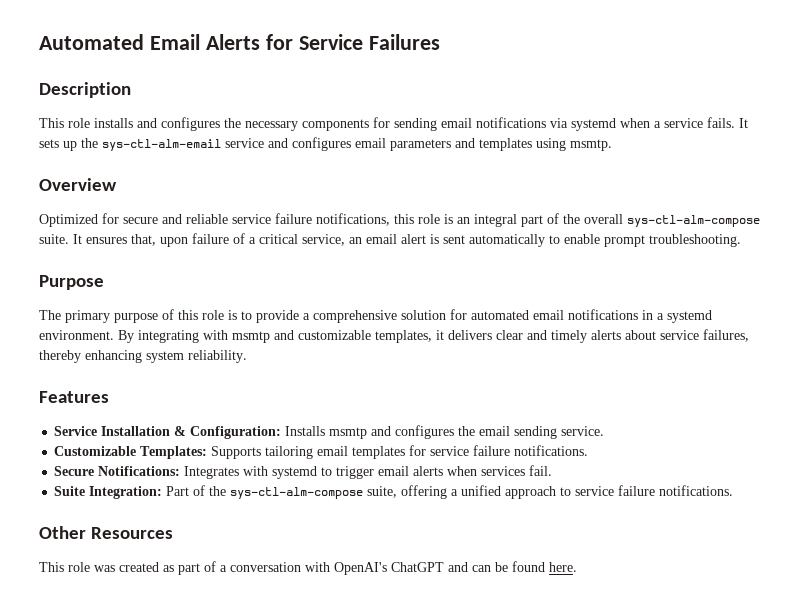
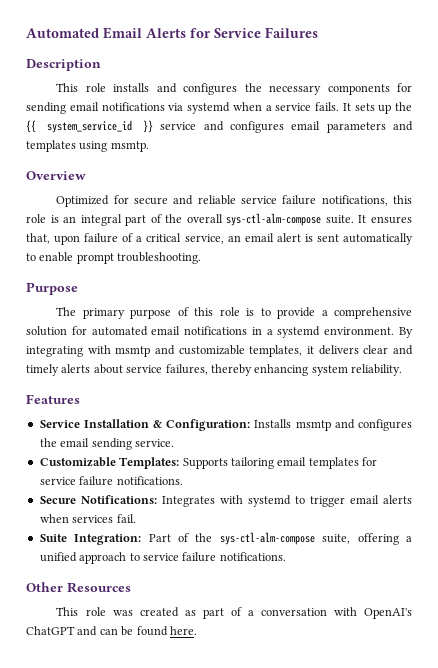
- It sets up the sys-ctl-alm-email service and configures email parameters and templates using msmtp.
+ It sets up the {{ system_service_id }} service and configures email parameters and templates using msmtp.

